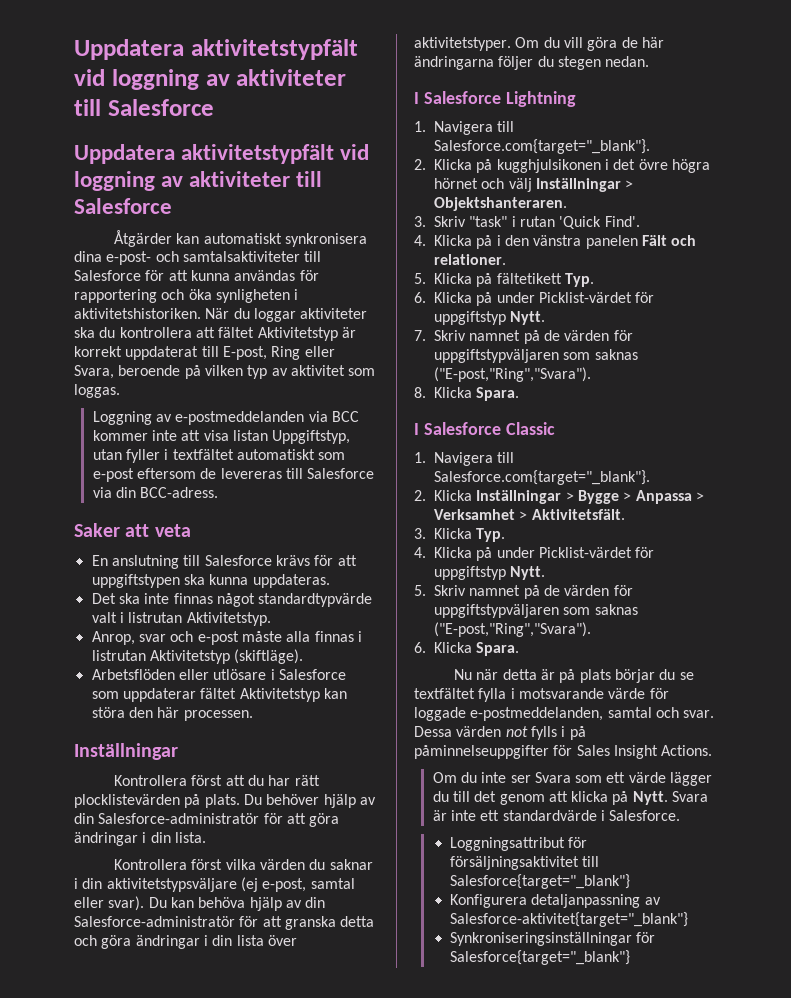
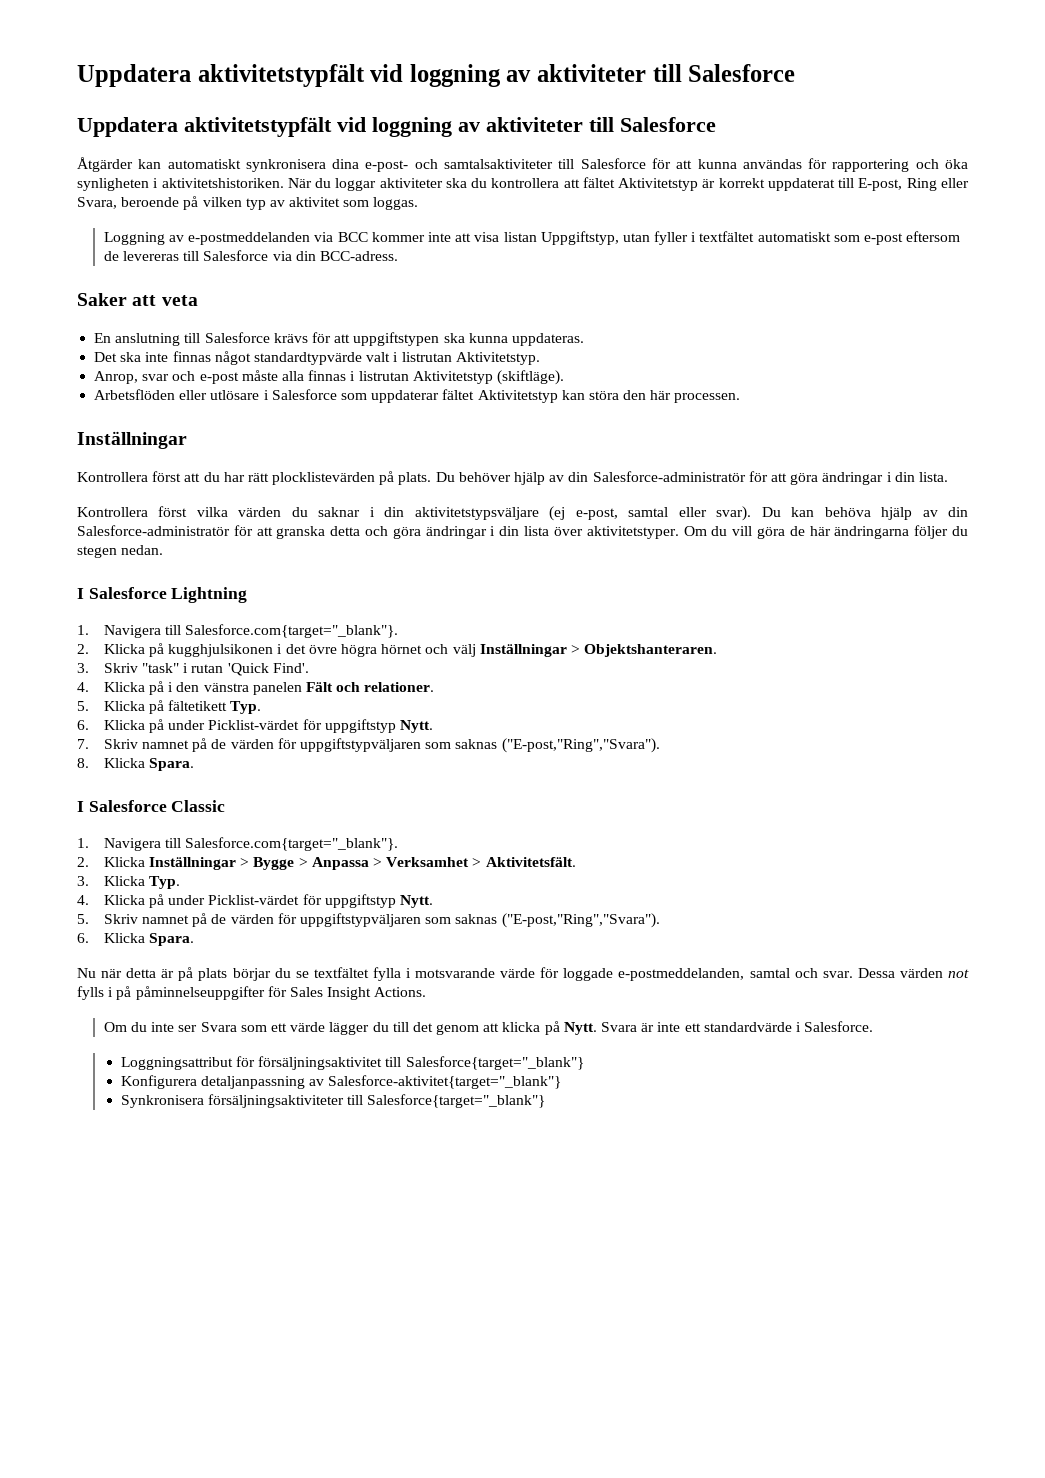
- Synkroniseringsinställningar för Salesforce{target="_blank"}
+ Synkronisera försäljningsaktiviteter till Salesforce{target="_blank"}

